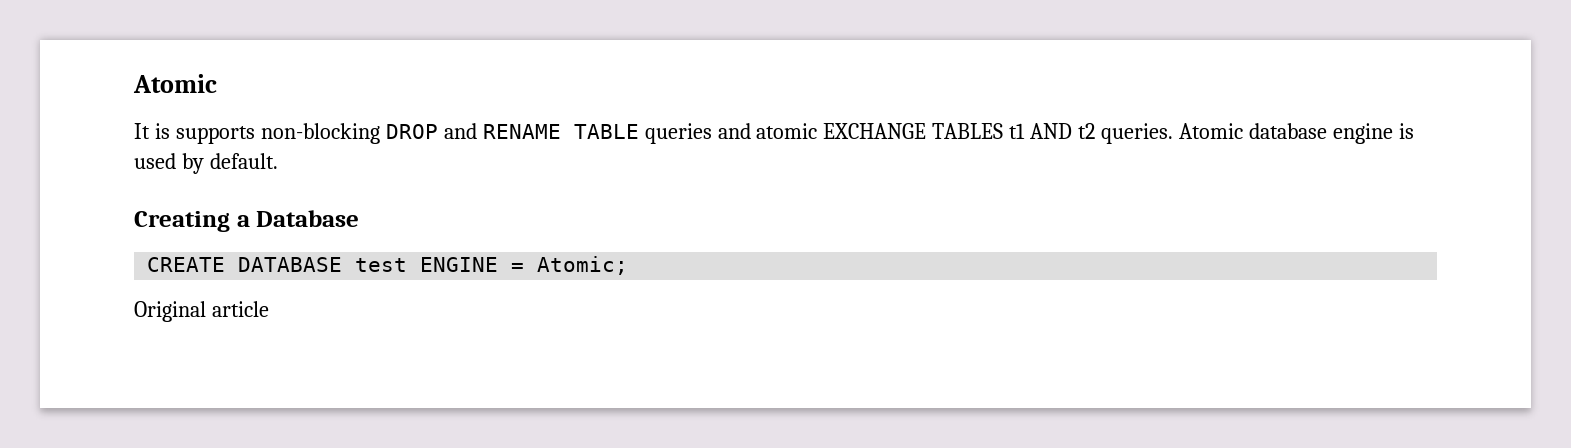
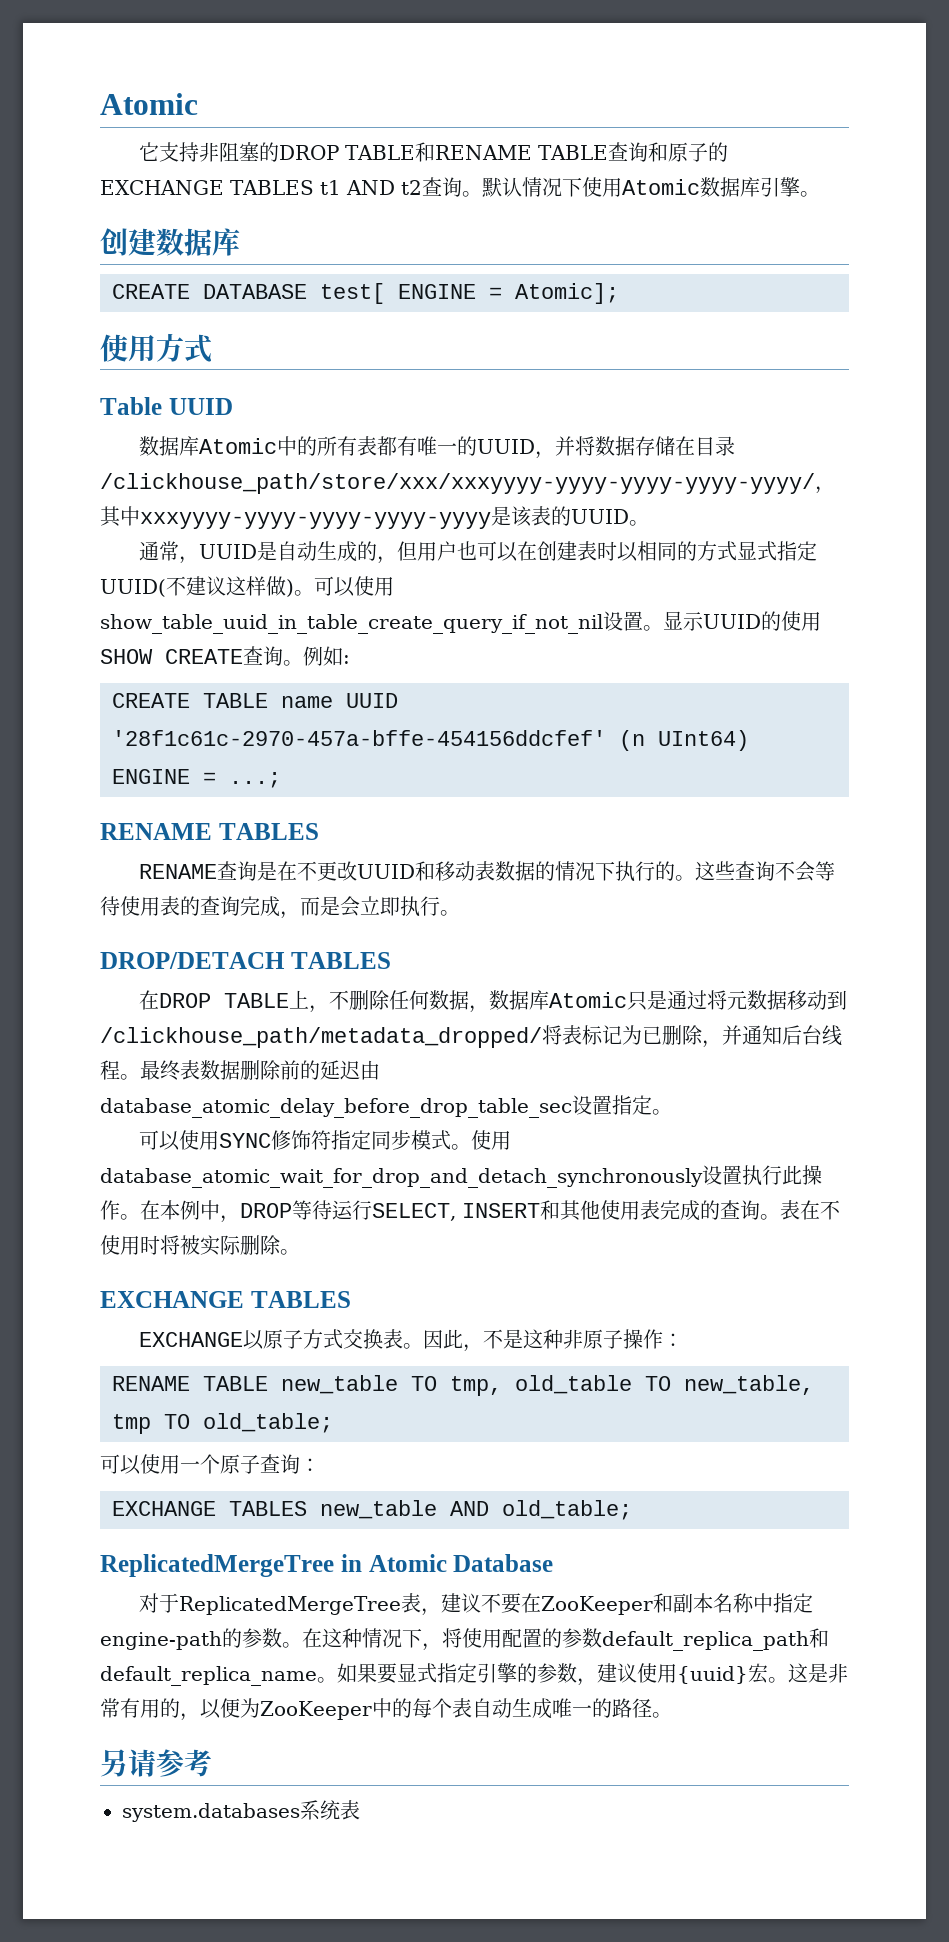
- It is supports non-blocking DROP and RENAME TABLE queries and atomic EXCHANGE TABLES t1 AND t2 queries. Atomic database engine is used by default.
- Creating a Database
+ 它支持非阻塞的DROP TABLE和RENAME TABLE查询和原子的EXCHANGE TABLES t1 AND t2查询。默认情况下使用Atomic数据库引擎。
+ 创建数据库
- CREATE DATABASE test ENGINE = Atomic;
- Original article
+ CREATE DATABASE test[ ENGINE = Atomic];
+ 使用方式
+ Table UUID
+ 数据库Atomic中的所有表都有唯一的UUID，并将数据存储在目录/clickhouse_path/store/xxx/xxxyyyy-yyyy-yyyy-yyyy-yyyy/，其中xxxyyyy-yyyy-yyyy-yyyy-yyyy是该表的UUID。
+ 通常，UUID是自动生成的，但用户也可以在创建表时以相同的方式显式指定UUID(不建议这样做)。可以使用show_table_uuid_in_table_create_query_if_not_nil设置。显示UUID的使用SHOW CREATE查询。例如:
+ CREATE TABLE name UUID '28f1c61c-2970-457a-bffe-454156ddcfef' (n UInt64) ENGINE = ...;
+ RENAME TABLES
+ RENAME查询是在不更改UUID和移动表数据的情况下执行的。这些查询不会等待使用表的查询完成，而是会立即执行。
+ DROP/DETACH TABLES
+ 在DROP TABLE上，不删除任何数据，数据库Atomic只是通过将元数据移动到/clickhouse_path/metadata_dropped/将表标记为已删除，并通知后台线程。最终表数据删除前的延迟由database_atomic_delay_before_drop_table_sec设置指定。
+ 可以使用SYNC修饰符指定同步模式。使用database_atomic_wait_for_drop_and_detach_synchronously设置执行此操作。在本例中，DROP等待运行SELECT, INSERT和其他使用表完成的查询。表在不使用时将被实际删除。
+ EXCHANGE TABLES
+ EXCHANGE以原子方式交换表。因此，不是这种非原子操作：
+ RENAME TABLE new_table TO tmp, old_table TO new_table, tmp TO old_table;
+ 可以使用一个原子查询：
+ EXCHANGE TABLES new_table AND old_table;
+ ReplicatedMergeTree in Atomic Database
+ 对于ReplicatedMergeTree表，建议不要在ZooKeeper和副本名称中指定engine-path的参数。在这种情况下，将使用配置的参数default_replica_path和default_replica_name。如果要显式指定引擎的参数，建议使用{uuid}宏。这是非常有用的，以便为ZooKeeper中的每个表自动生成唯一的路径。
+ 另请参考
+ system.databases系统表

